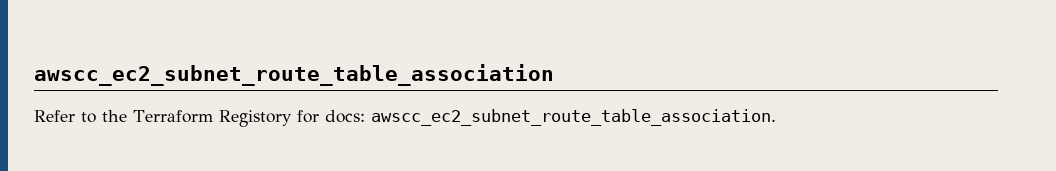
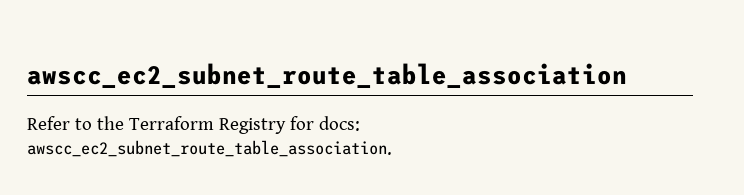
- Refer to the Terraform Registory for docs: awscc_ec2_subnet_route_table_association.
+ Refer to the Terraform Registry for docs: awscc_ec2_subnet_route_table_association.

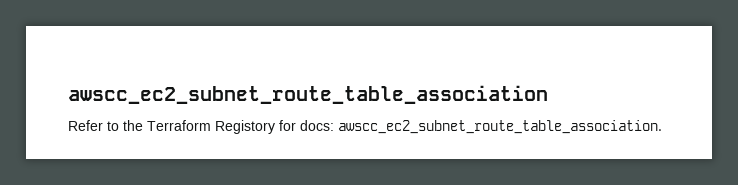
- Refer to the Terraform Registry for docs: awscc_ec2_subnet_route_table_association.
+ Refer to the Terraform Registory for docs: awscc_ec2_subnet_route_table_association.

